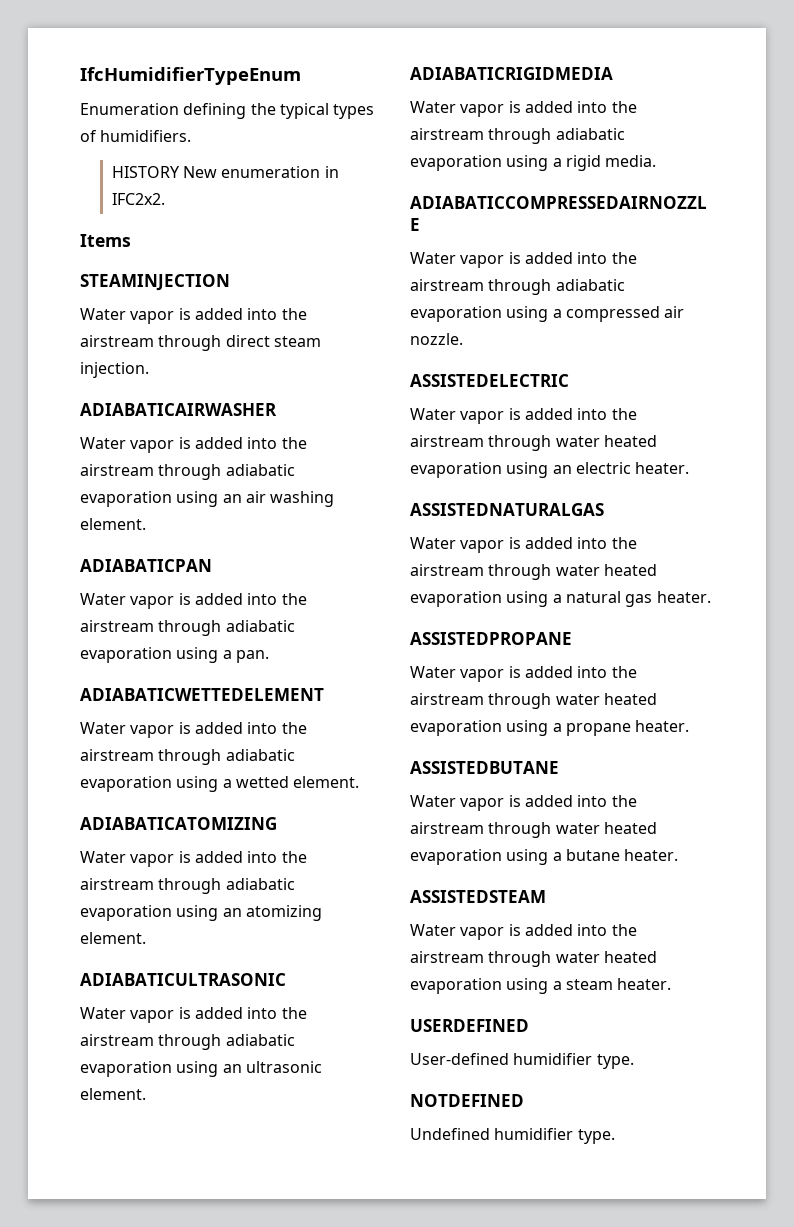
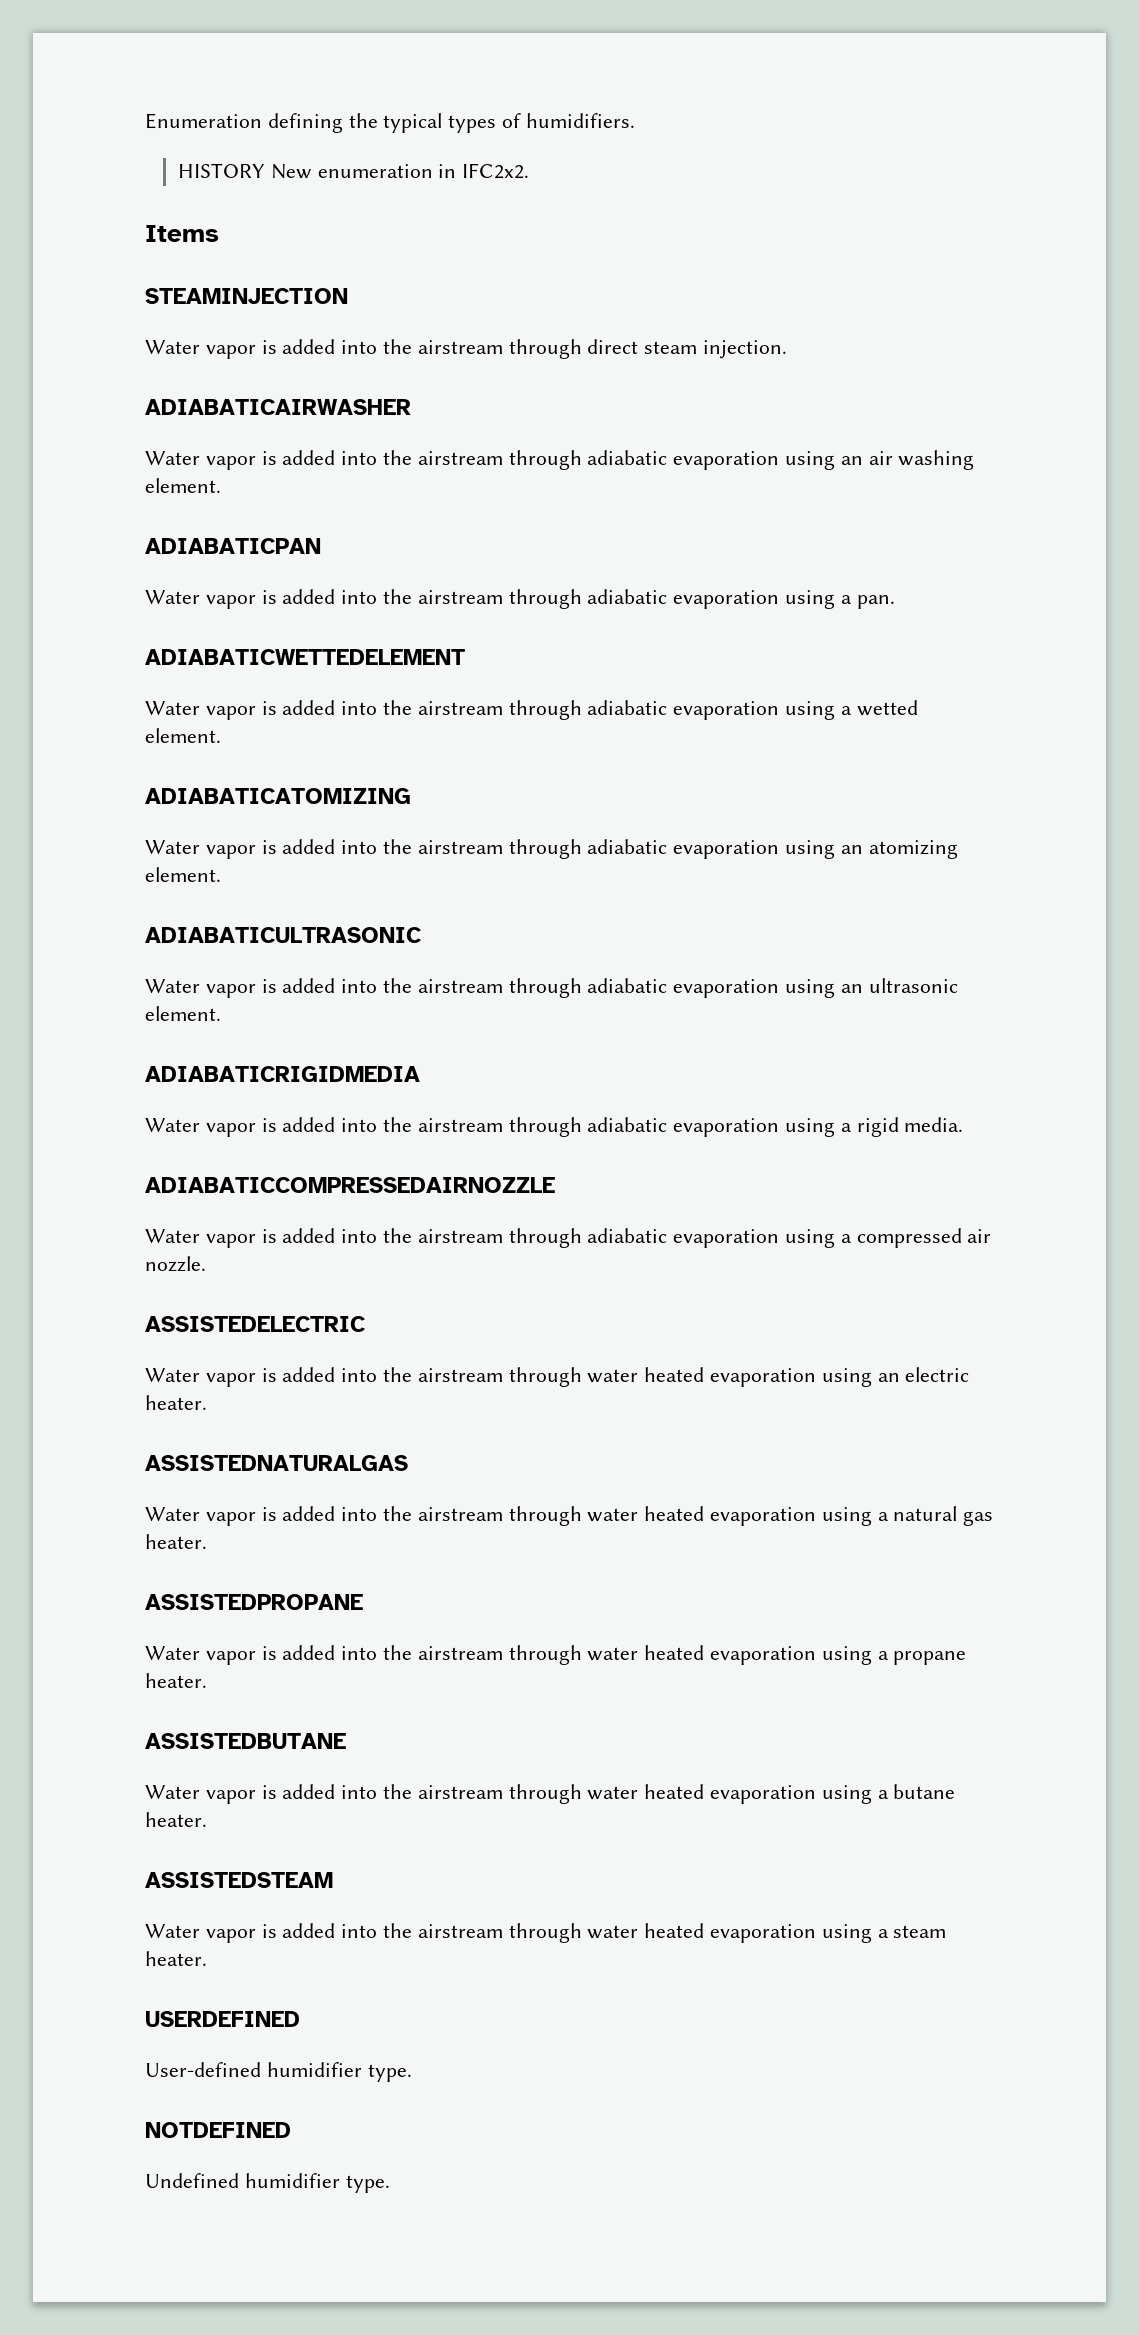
- IfcHumidifierTypeEnum

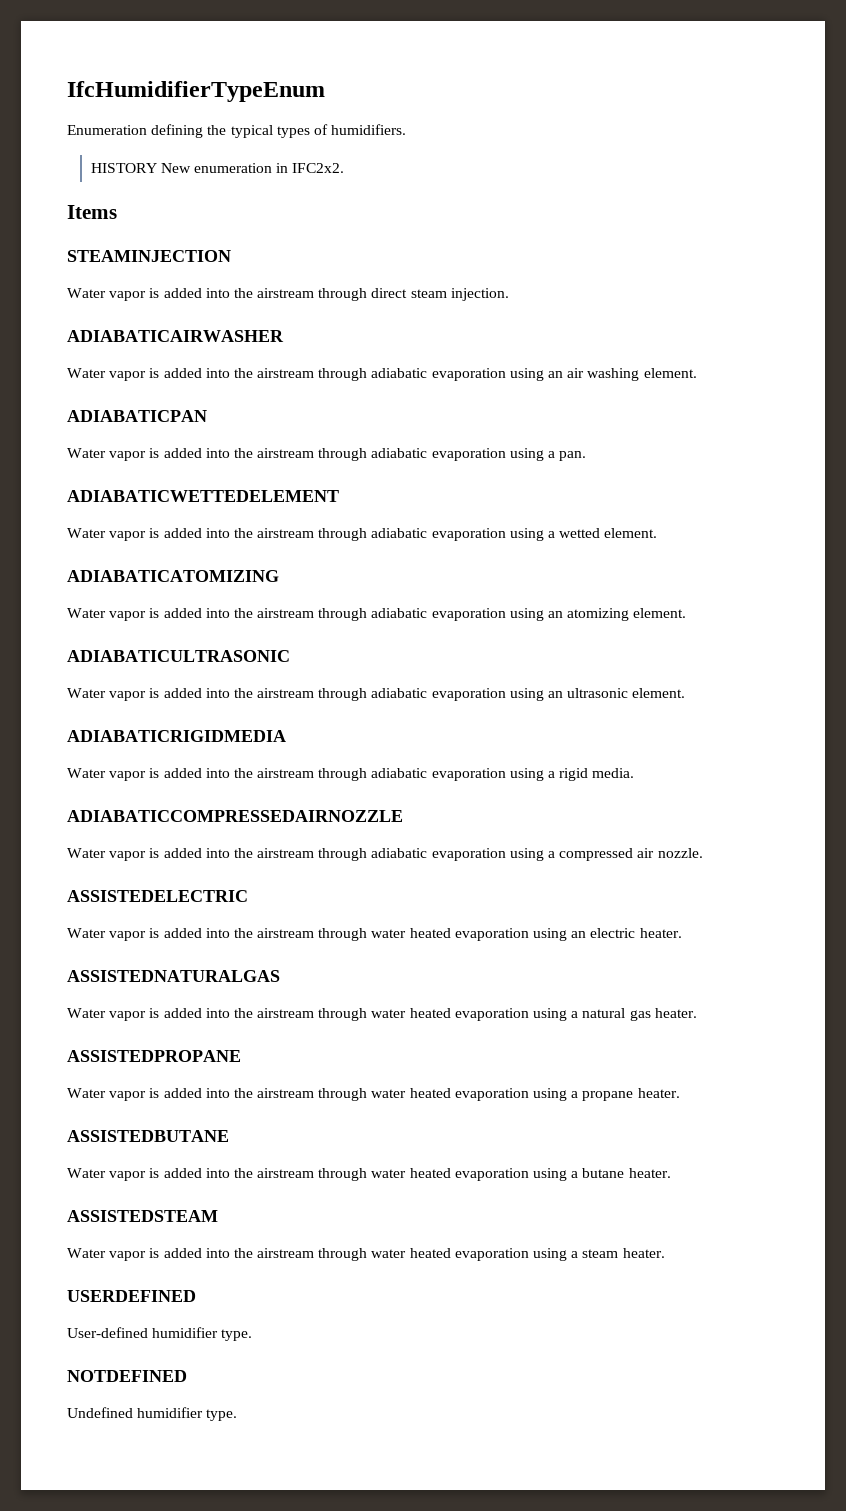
+ IfcHumidifierTypeEnum

